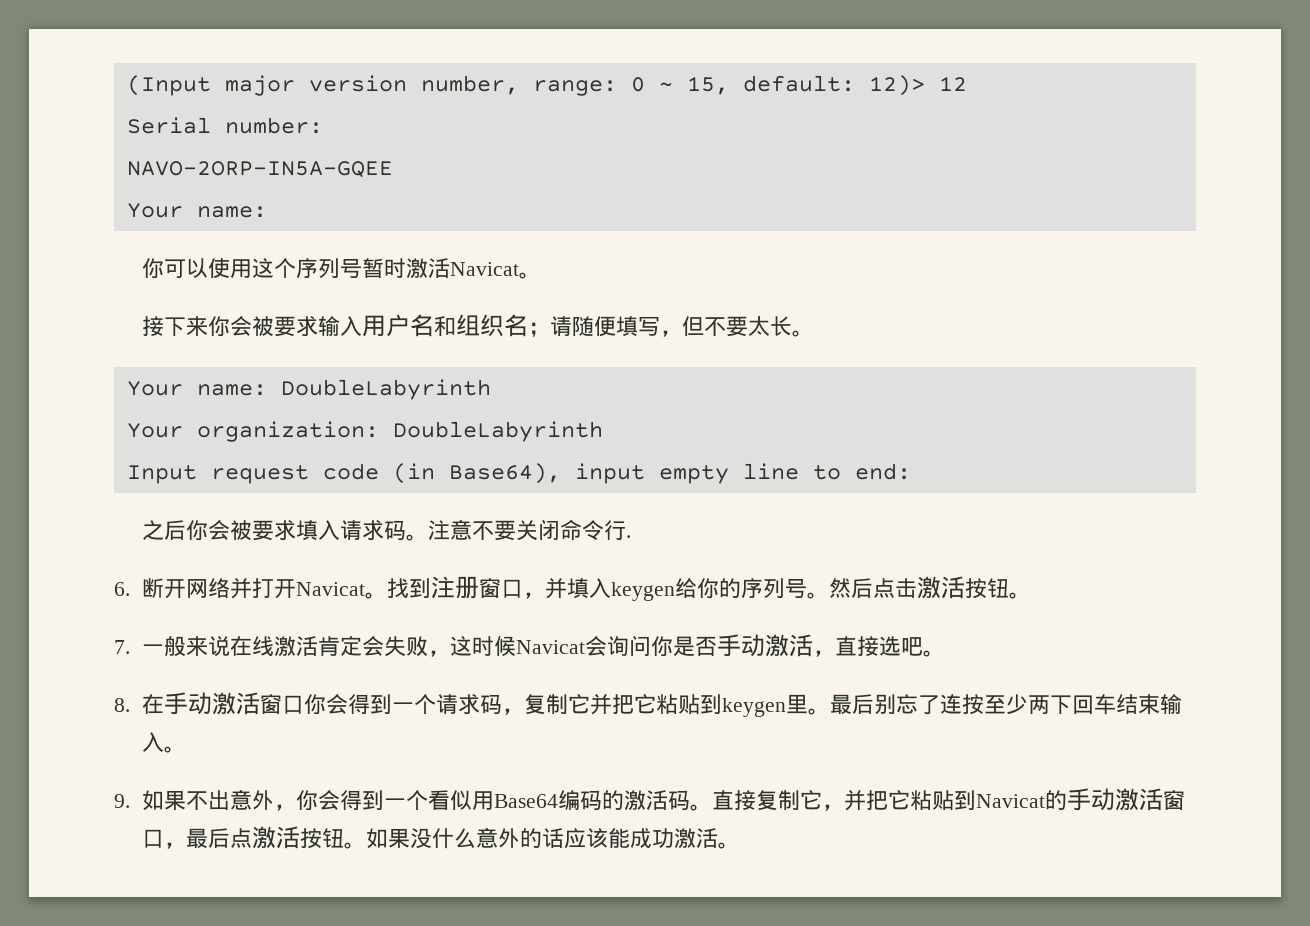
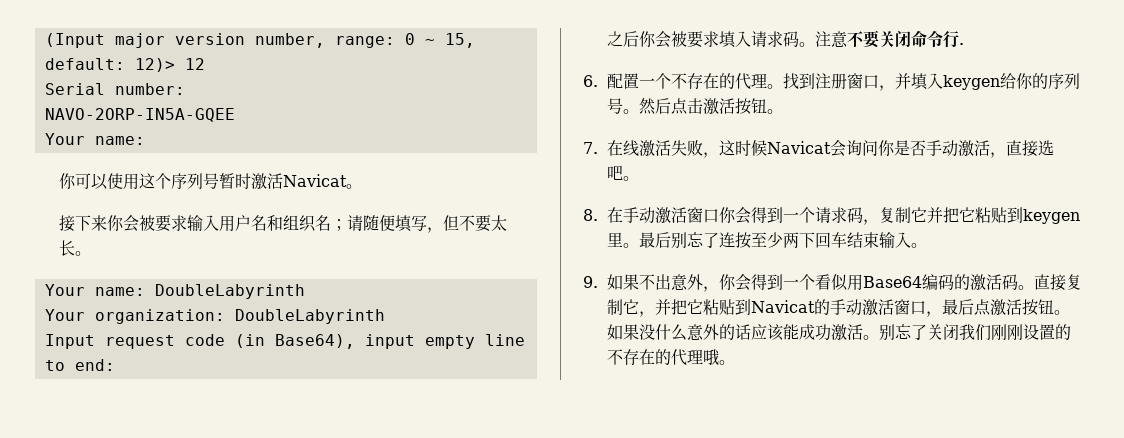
- 6.断开网络并打开Navicat。
+ 6.配置一个不存在的代理。
- 7.一般来说在线激活肯定会失败，这时候Navicat会询问你是否手动激活，直接选吧。
+ 7.在线激活失败，这时候Navicat会询问你是否手动激活，直接选吧。
+ 别忘了关闭我们刚刚设置的不存在的代理哦。

